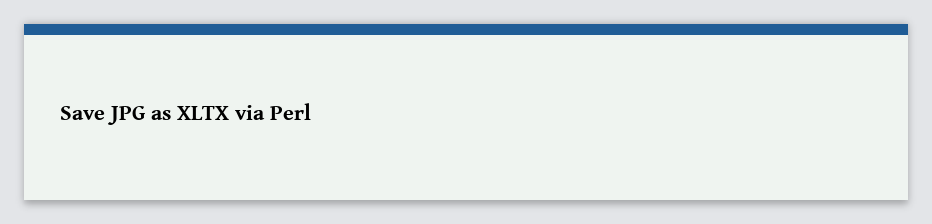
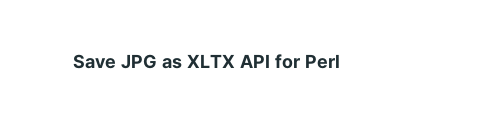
- Save JPG as XLTX via Perl
+ Save JPG as XLTX API for Perl

